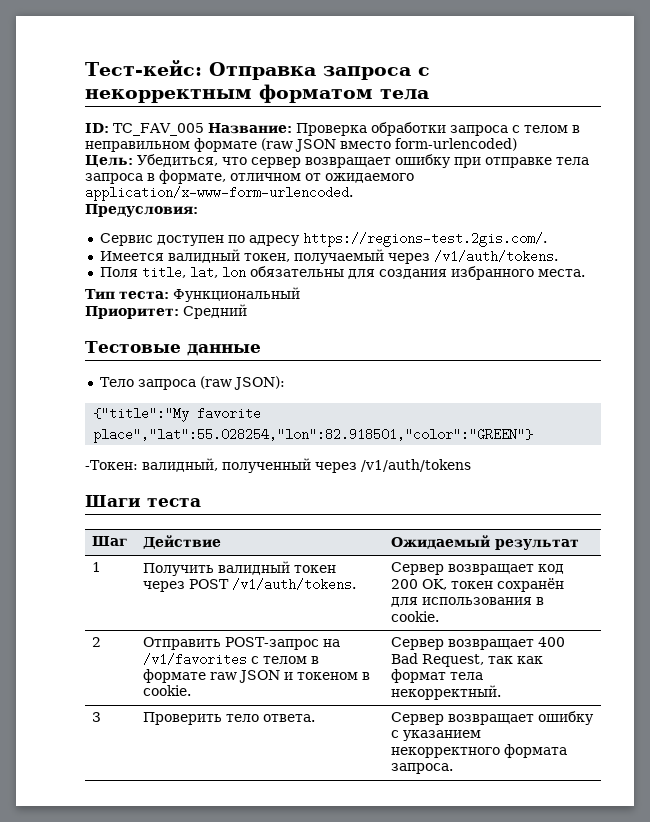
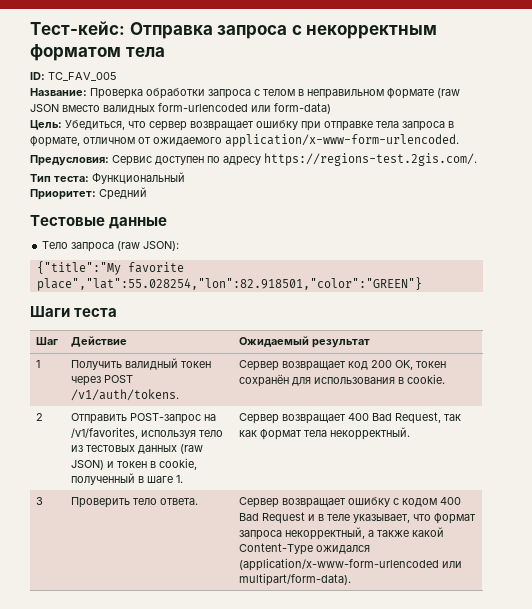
- ID: TC_FAV_005 Название: Проверка обработки запроса с телом в неправильном формате (raw JSON вместо form-urlencoded)
+ ID: TC_FAV_005
+ Название: Проверка обработки запроса с телом в неправильном формате (raw JSON вместо валидных form-urlencoded или form-data)
- Предусловия:
- Сервис доступен по адресу https://regions-test.2gis.com/.
+ Предусловия: Сервис доступен по адресу https://regions-test.2gis.com/.
- Имеется валидный токен, получаемый через /v1/auth/tokens.
- Поля title, lat, lon обязательны для создания избранного места.
- -Токен: валидный, полученный через /v1/auth/tokens
- 2 | Отправить POST-запрос на /v1/favorites с телом в формате raw JSON и токеном в cookie. | Сервер возвращает 400 Bad Request, так как формат тела некорректный.
+ 2 | Отправить POST-запрос на /v1/favorites, используя тело из тестовых данных (raw JSON) и токен в cookie, полученный в шаге 1. | Сервер возвращает 400 Bad Request, так как формат тела некорректный.
- 3 | Проверить тело ответа. | Сервер возвращает ошибку с указанием некорректного формата запроса.
+ 3 | Проверить тело ответа. | Сервер возвращает ошибку с кодом 400 Bad Request и в теле указывает, что формат запроса некорректный, а также какой Content-Type ожидался (application/x-www-form-urlencoded или multipart/form-data).

